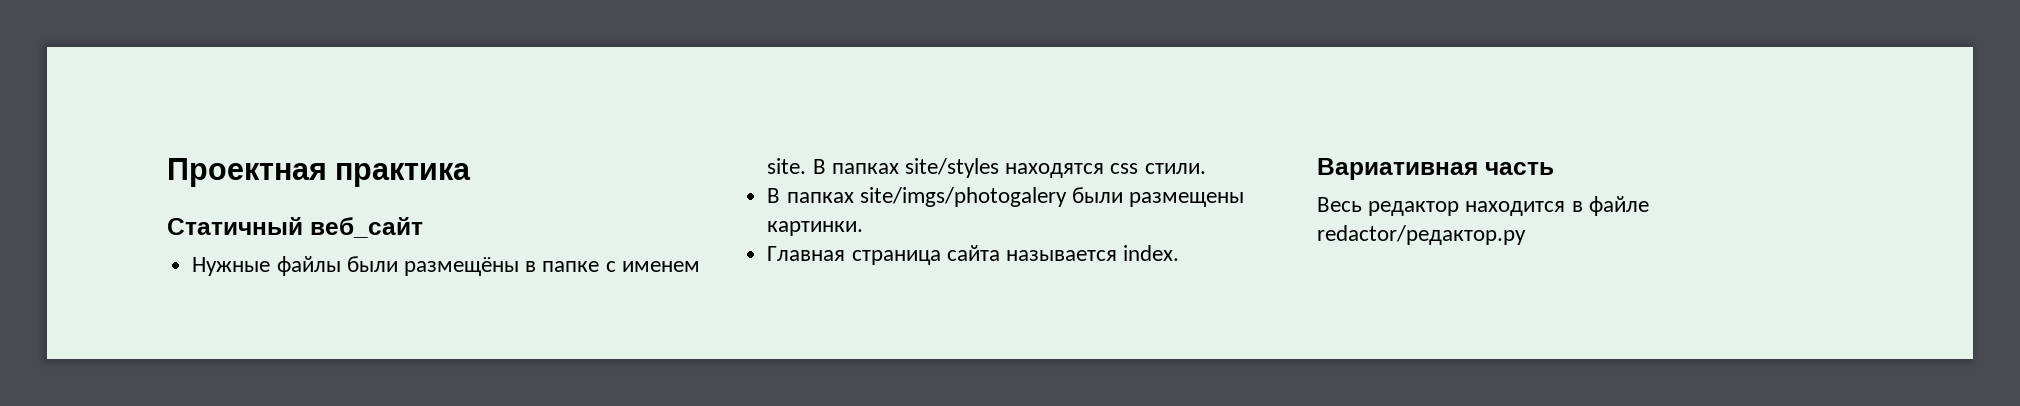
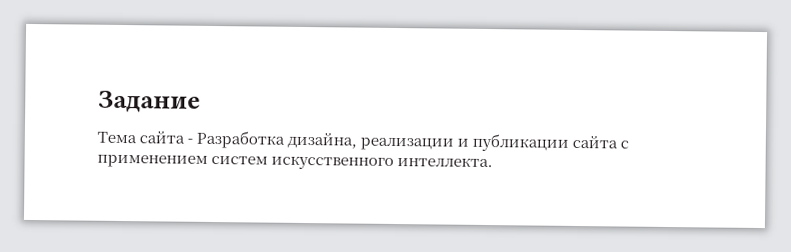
- Проектная практика
- Статичный веб_сайт
- Нужные файлы были размещёны в папке с именем site. В папках site/styles находятся css стили.
- В папках site/imgs/photogalery были размещены картинки.
- Главная страница сайта называется index.
- Вариативная часть
- Весь редактор находится в файле redactor/редактор.py
+ Задание
+ Тема сайта - Разработка дизайна, реализации и публикации сайта с применением систем искусственного интеллекта.

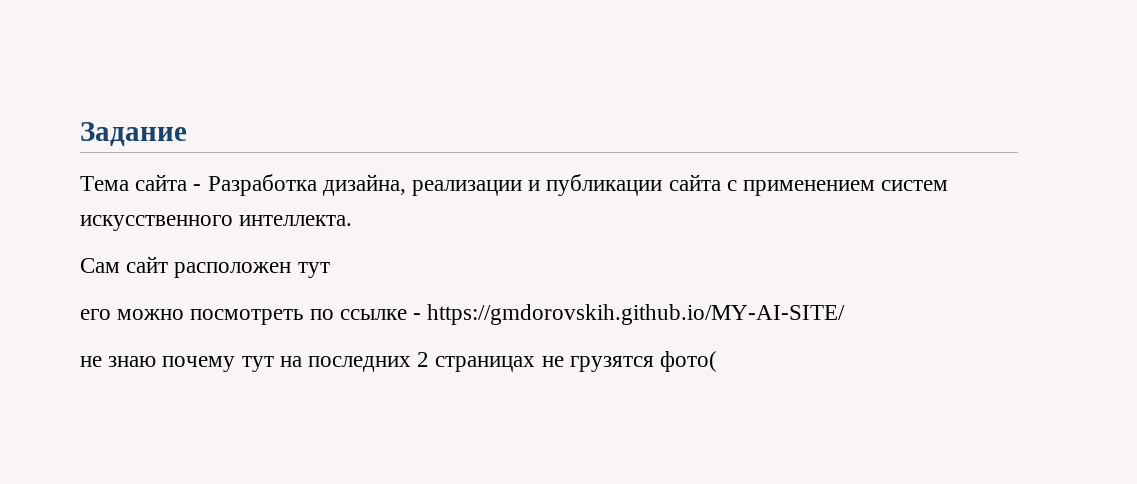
+ Сам сайт расположен тут
+ его можно посмотреть по ссылке - https://gmdorovskih.github.io/MY-AI-SITE/
+ не знаю почему тут на последних 2 страницах не грузятся фото(

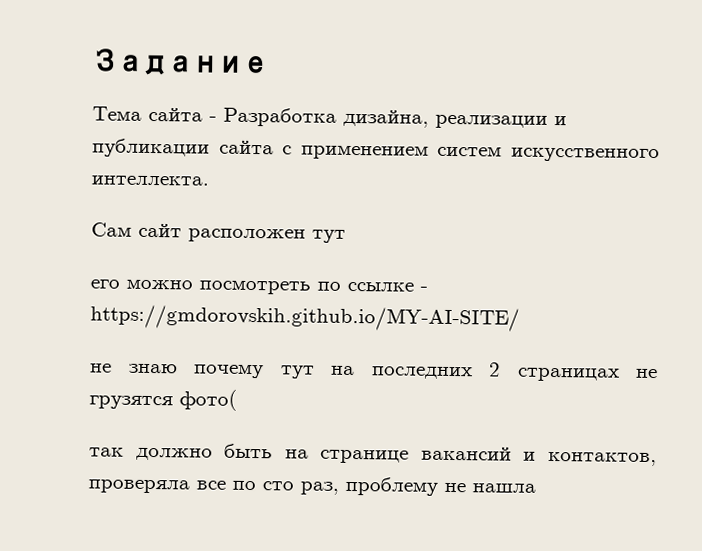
+ так должно быть на странице вакансий и контактов, проверяла все по сто раз, проблему не нашла

